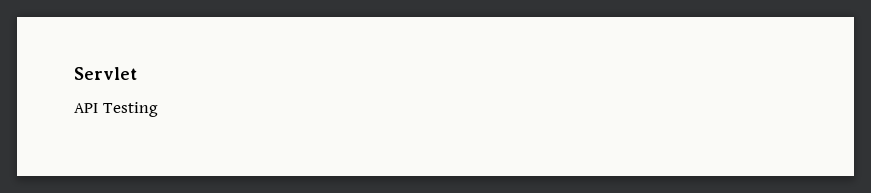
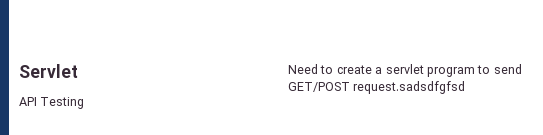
+ Need to create a servlet program to send GET/POST request.sadsdfgfsd

